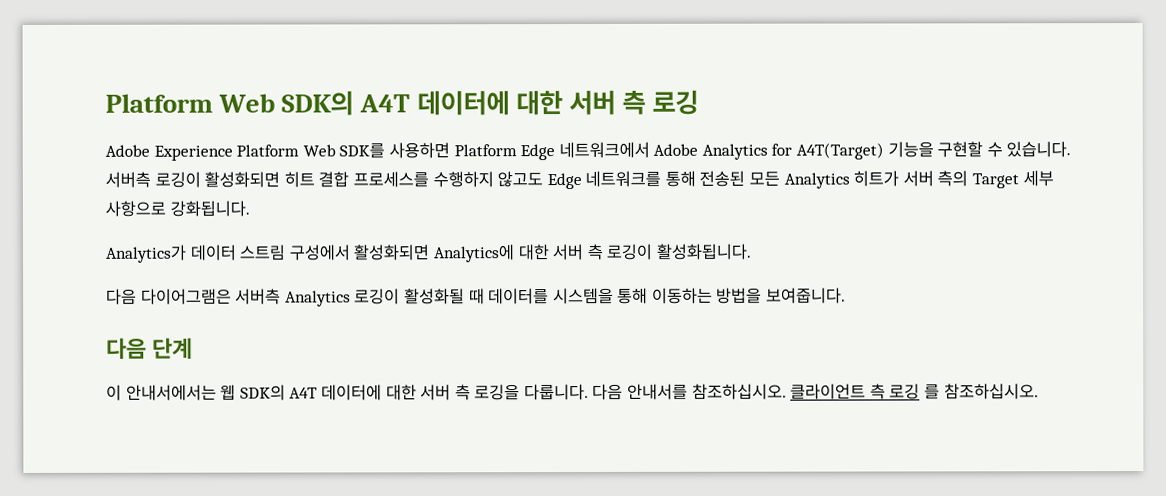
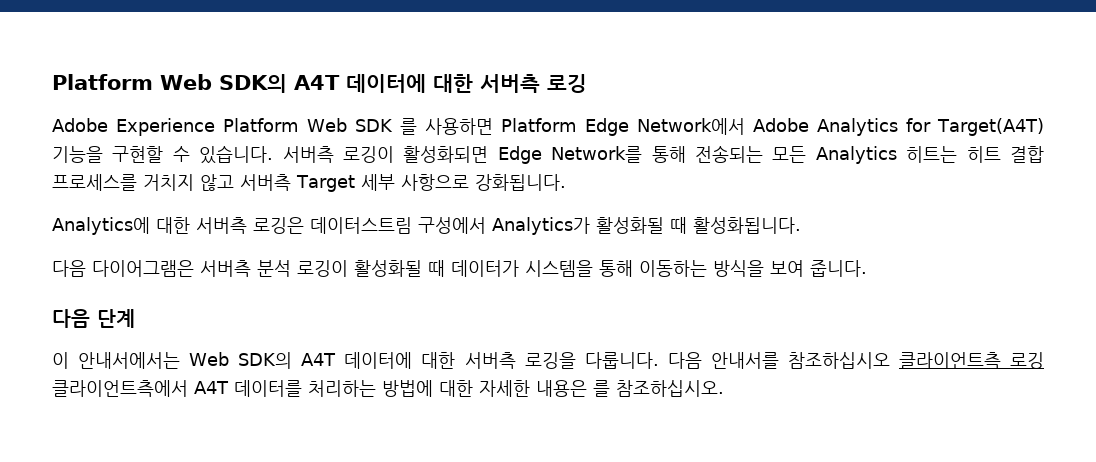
- Platform Web SDK의 A4T 데이터에 대한 서버 측 로깅
+ Platform Web SDK의 A4T 데이터에 대한 서버측 로깅
- Adobe Experience Platform Web SDK를 사용하면 Platform Edge 네트워크에서 Adobe Analytics for A4T(Target) 기능을 구현할 수 있습니다.
+ Adobe Experience Platform Web SDK 를 사용하면 Platform Edge Network에서 Adobe Analytics for Target(A4T) 기능을 구현할 수 있습니다.
- 서버측 로깅이 활성화되면 히트 결합 프로세스를 수행하지 않고도 Edge 네트워크를 통해 전송된 모든 Analytics 히트가 서버 측의 Target 세부 사항으로 강화됩니다.
- Analytics가 데이터 스트림 구성에서 활성화되면 Analytics에 대한 서버 측 로깅이 활성화됩니다.
+ 서버측 로깅이 활성화되면 Edge Network를 통해 전송되는 모든 Analytics 히트는 히트 결합 프로세스를 거치지 않고 서버측 Target 세부 사항으로 강화됩니다.
+ Analytics에 대한 서버측 로깅은 데이터스트림 구성에서 Analytics가 활성화될 때 활성화됩니다.
- 다음 다이어그램은 서버측 Analytics 로깅이 활성화될 때 데이터를 시스템을 통해 이동하는 방법을 보여줍니다.
+ 다음 다이어그램은 서버측 분석 로깅이 활성화될 때 데이터가 시스템을 통해 이동하는 방식을 보여 줍니다.
- 이 안내서에서는 웹 SDK의 A4T 데이터에 대한 서버 측 로깅을 다룹니다.
+ 이 안내서에서는 Web SDK의 A4T 데이터에 대한 서버측 로깅을 다룹니다.
- 다음 안내서를 참조하십시오. 클라이언트 측 로깅 를 참조하십시오.
+ 다음 안내서를 참조하십시오 클라이언트측 로깅 클라이언트측에서 A4T 데이터를 처리하는 방법에 대한 자세한 내용은 를 참조하십시오.

